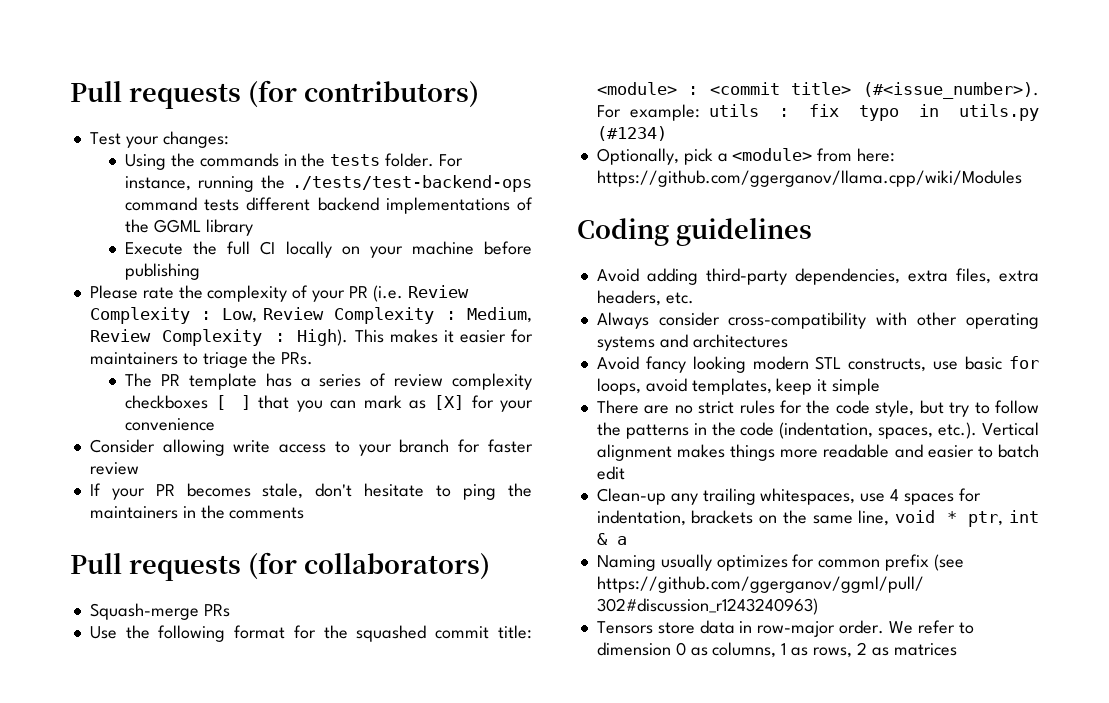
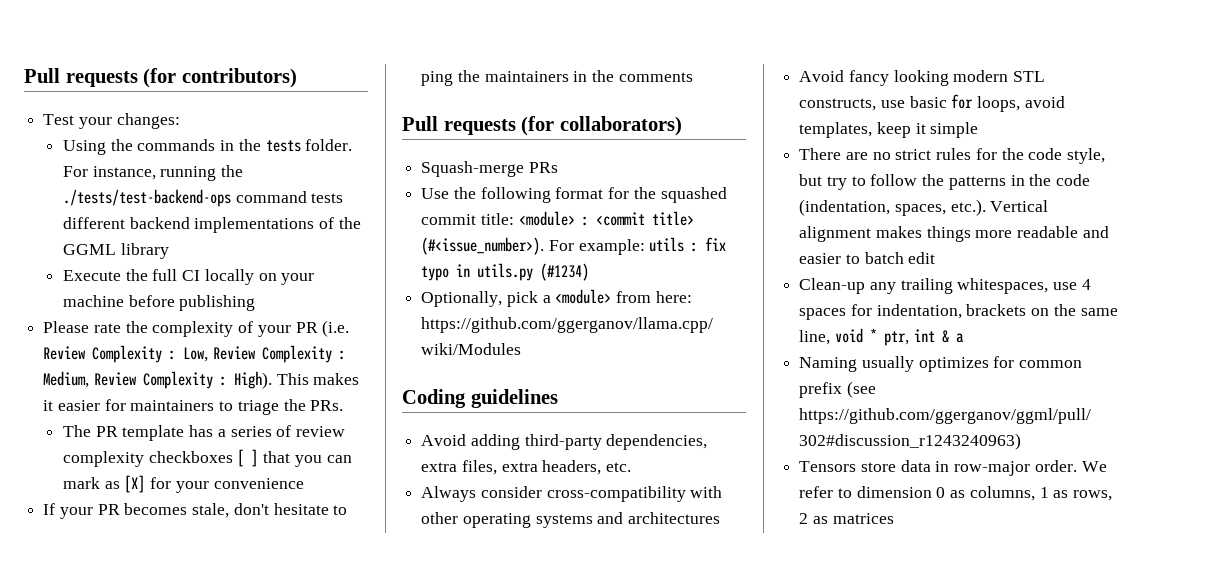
- Consider allowing write access to your branch for faster review

